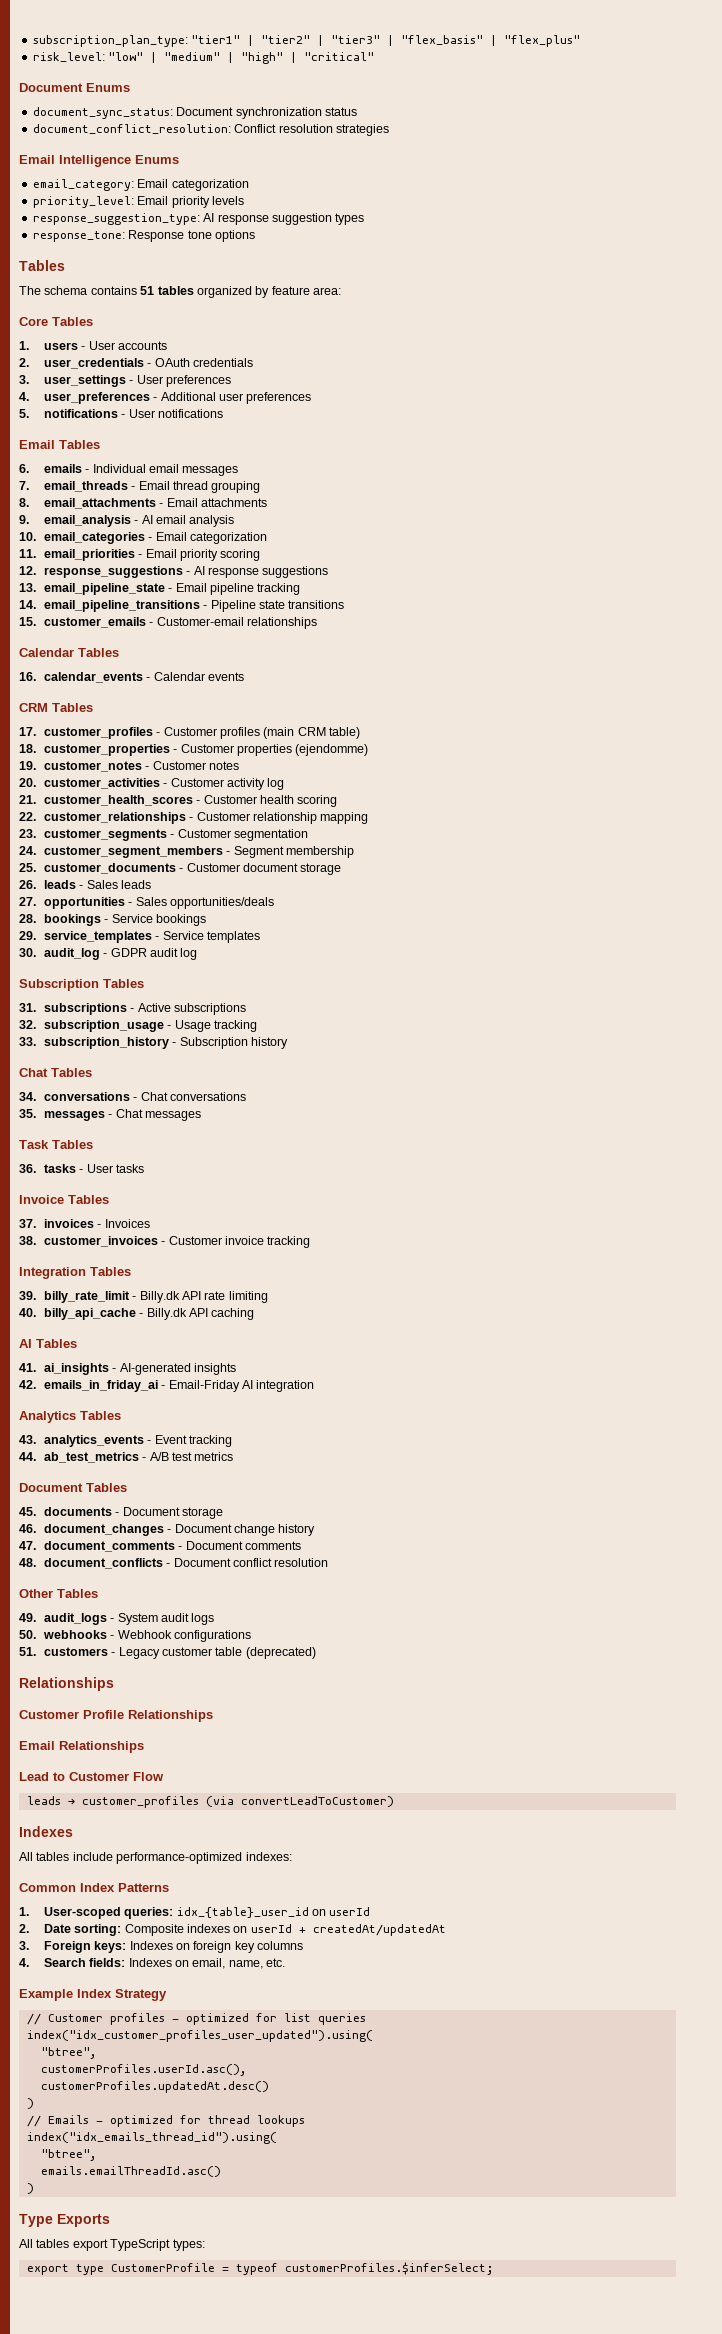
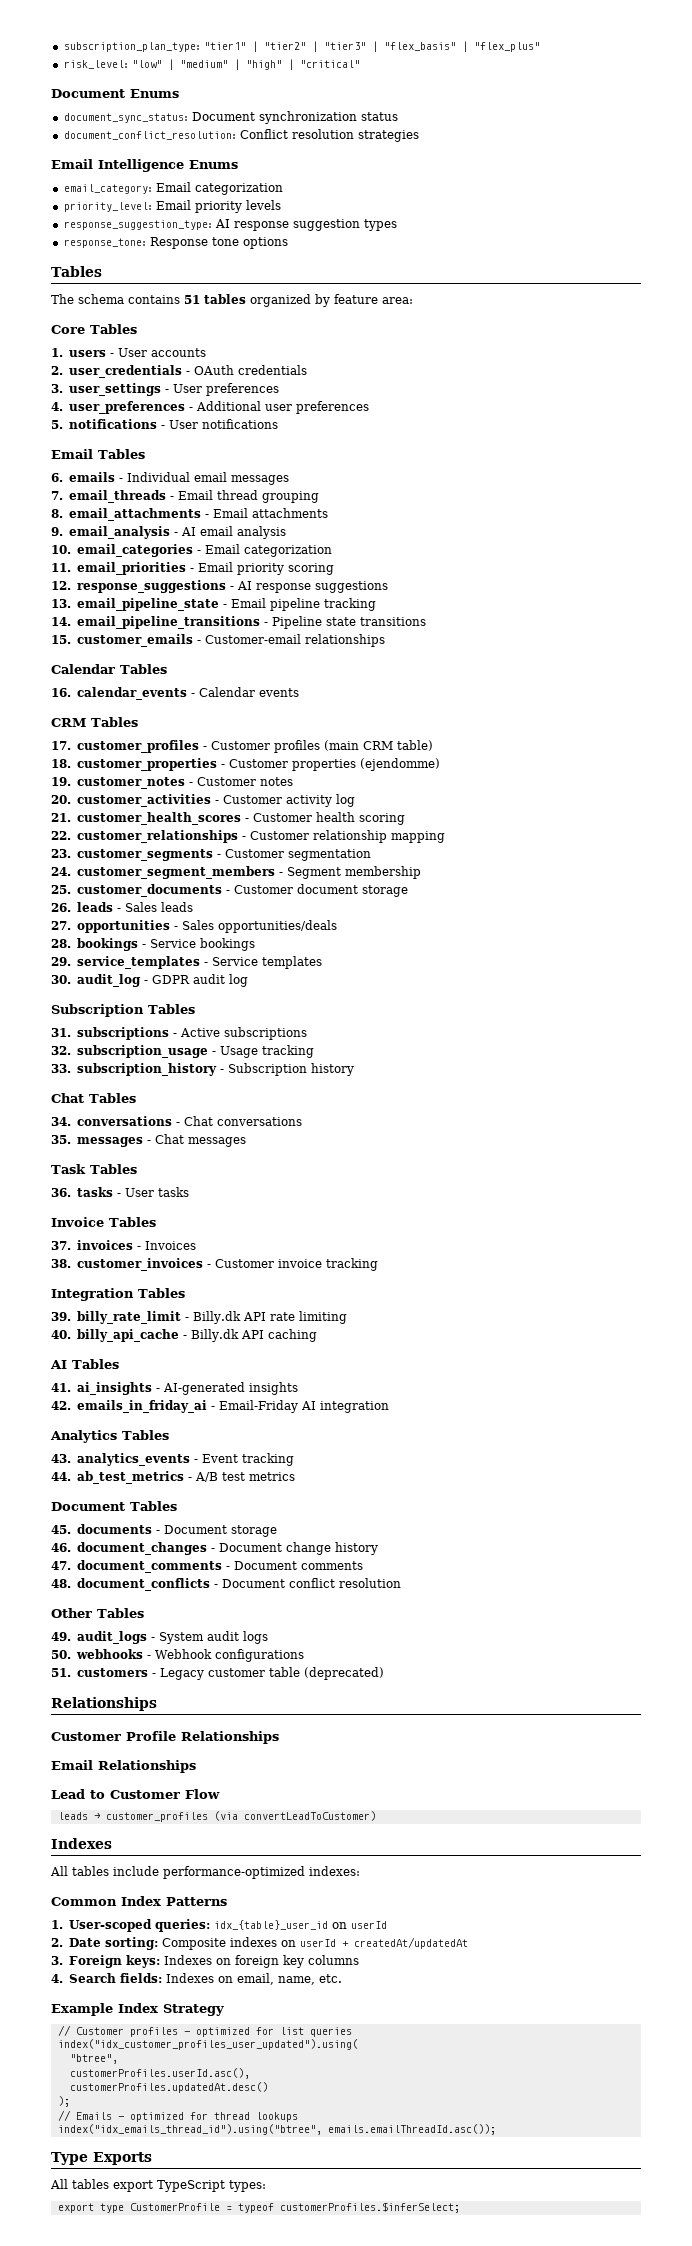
  customerProfiles.updatedAt.desc()
- )
+ );
- index("idx_emails_thread_id").using(
- "btree",
- emails.emailThreadId.asc()
- )
+ index("idx_emails_thread_id").using("btree", emails.emailThreadId.asc());

